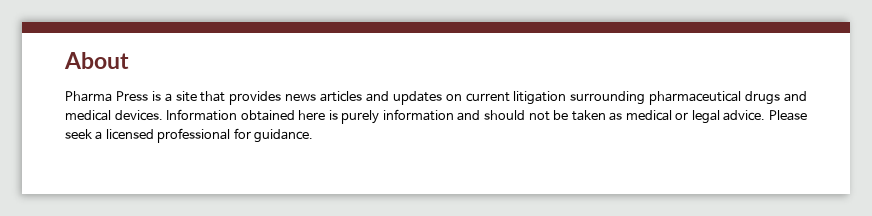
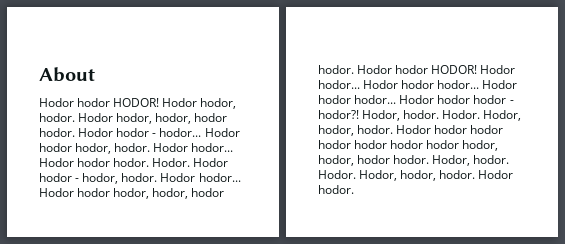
- Pharma Press is a site that provides news articles and updates on current litigation surrounding pharmaceutical drugs and medical devices. Information obtained here is purely information and should not be taken as medical or legal advice. Please seek a licensed professional for guidance.
+ Hodor hodor HODOR! Hodor hodor, hodor. Hodor hodor, hodor, hodor hodor. Hodor hodor - hodor... Hodor hodor hodor, hodor. Hodor hodor... Hodor hodor hodor. Hodor. Hodor hodor - hodor, hodor. Hodor hodor... Hodor hodor hodor, hodor, hodor hodor. Hodor hodor HODOR! Hodor hodor... Hodor hodor hodor... Hodor hodor hodor... Hodor hodor hodor - hodor?! Hodor, hodor. Hodor. Hodor, hodor, hodor. Hodor hodor hodor hodor hodor hodor hodor hodor, hodor, hodor hodor. Hodor, hodor. Hodor. Hodor, hodor, hodor. Hodor hodor.

